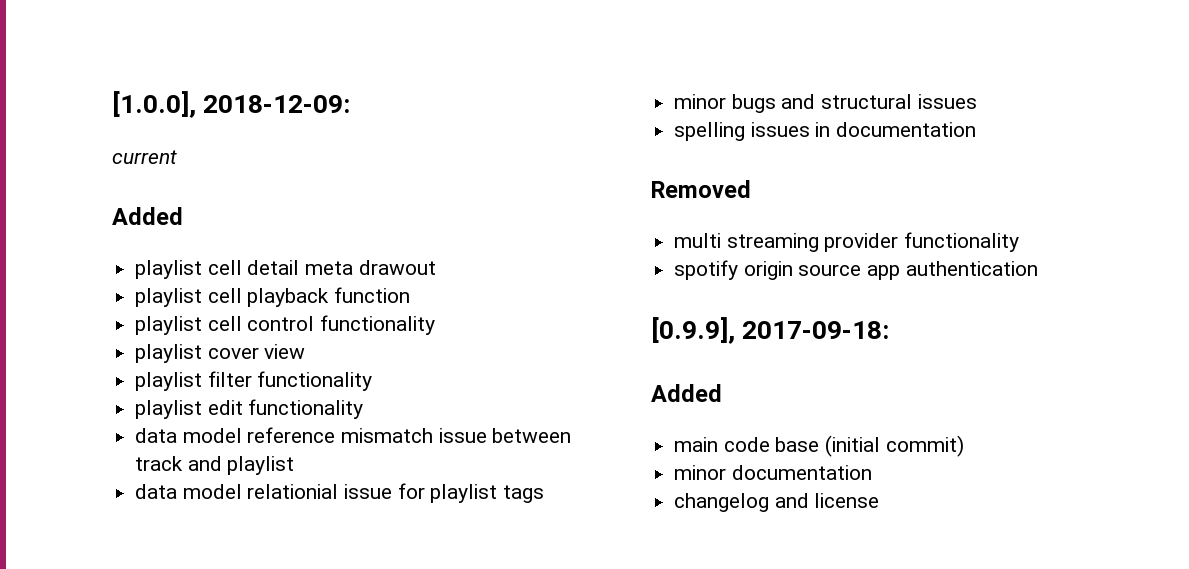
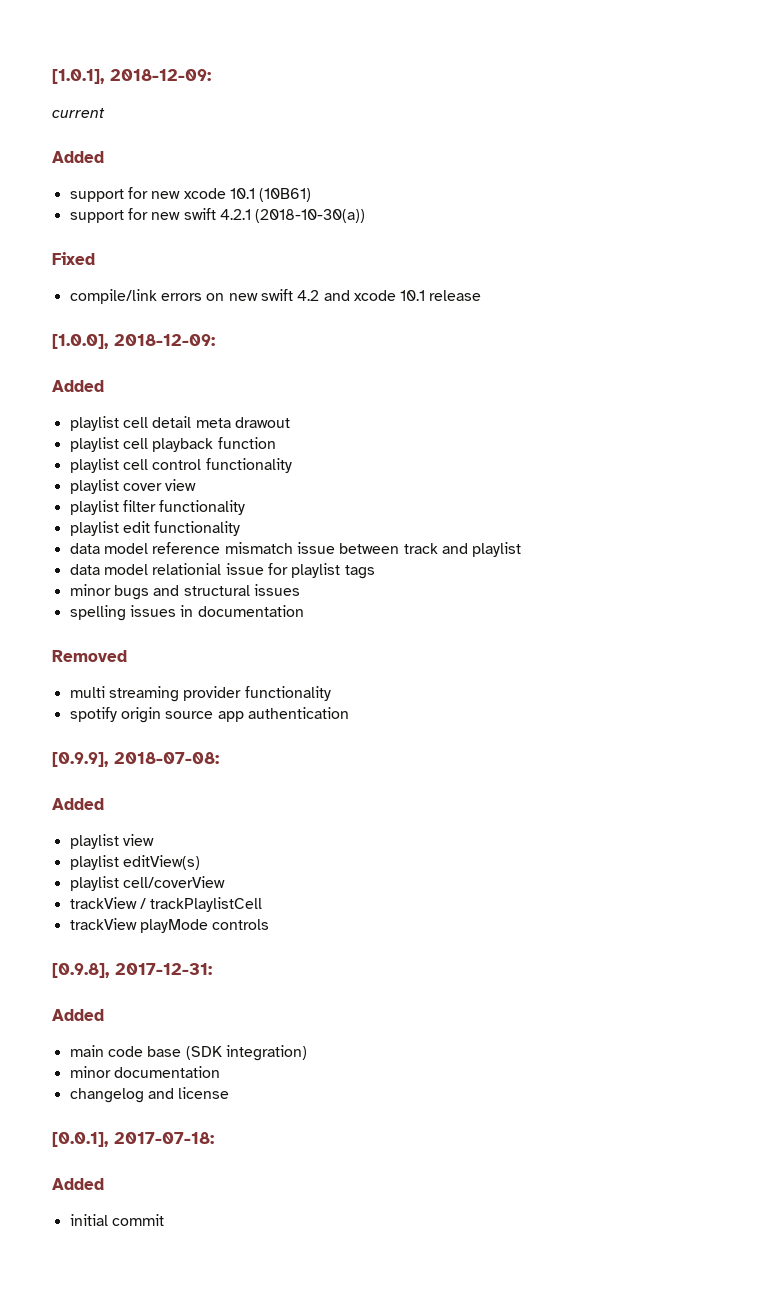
- [1.0.0], 2018-12-09:
+ [1.0.1], 2018-12-09:
+ support for new xcode 10.1 (10B61)
+ support for new swift 4.2.1 (2018-10-30(a))
+ Fixed
+ compile/link errors on new swift 4.2 and xcode 10.1 release
+ [1.0.0], 2018-12-09:
+ Added
- [0.9.9], 2017-09-18:
+ [0.9.9], 2018-07-08:
+ Added
+ playlist view
+ playlist editView(s)
+ playlist cell/coverView
+ trackView / trackPlaylistCell
+ trackView playMode controls
+ [0.9.8], 2017-12-31:
- main code base (initial commit)
+ main code base (SDK integration)
+ [0.0.1], 2017-07-18:
+ Added
+ initial commit

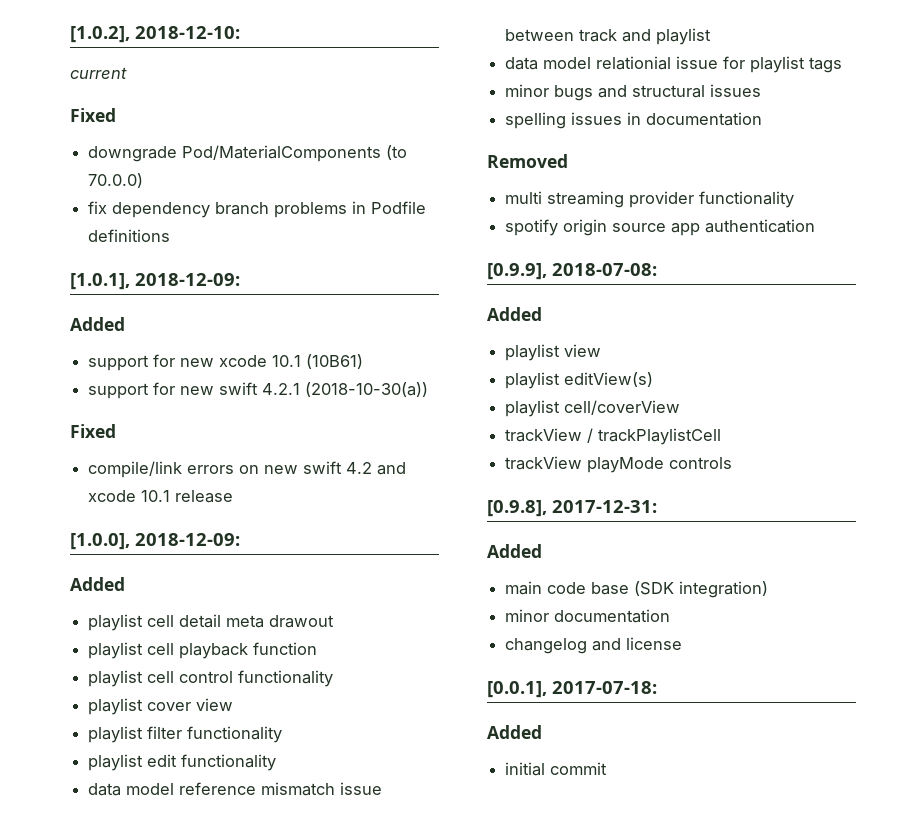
+ [1.0.2], 2018-12-10:
+ current
+ Fixed
+ downgrade Pod/MaterialComponents (to 70.0.0)
+ fix dependency branch problems in Podfile definitions
- current

